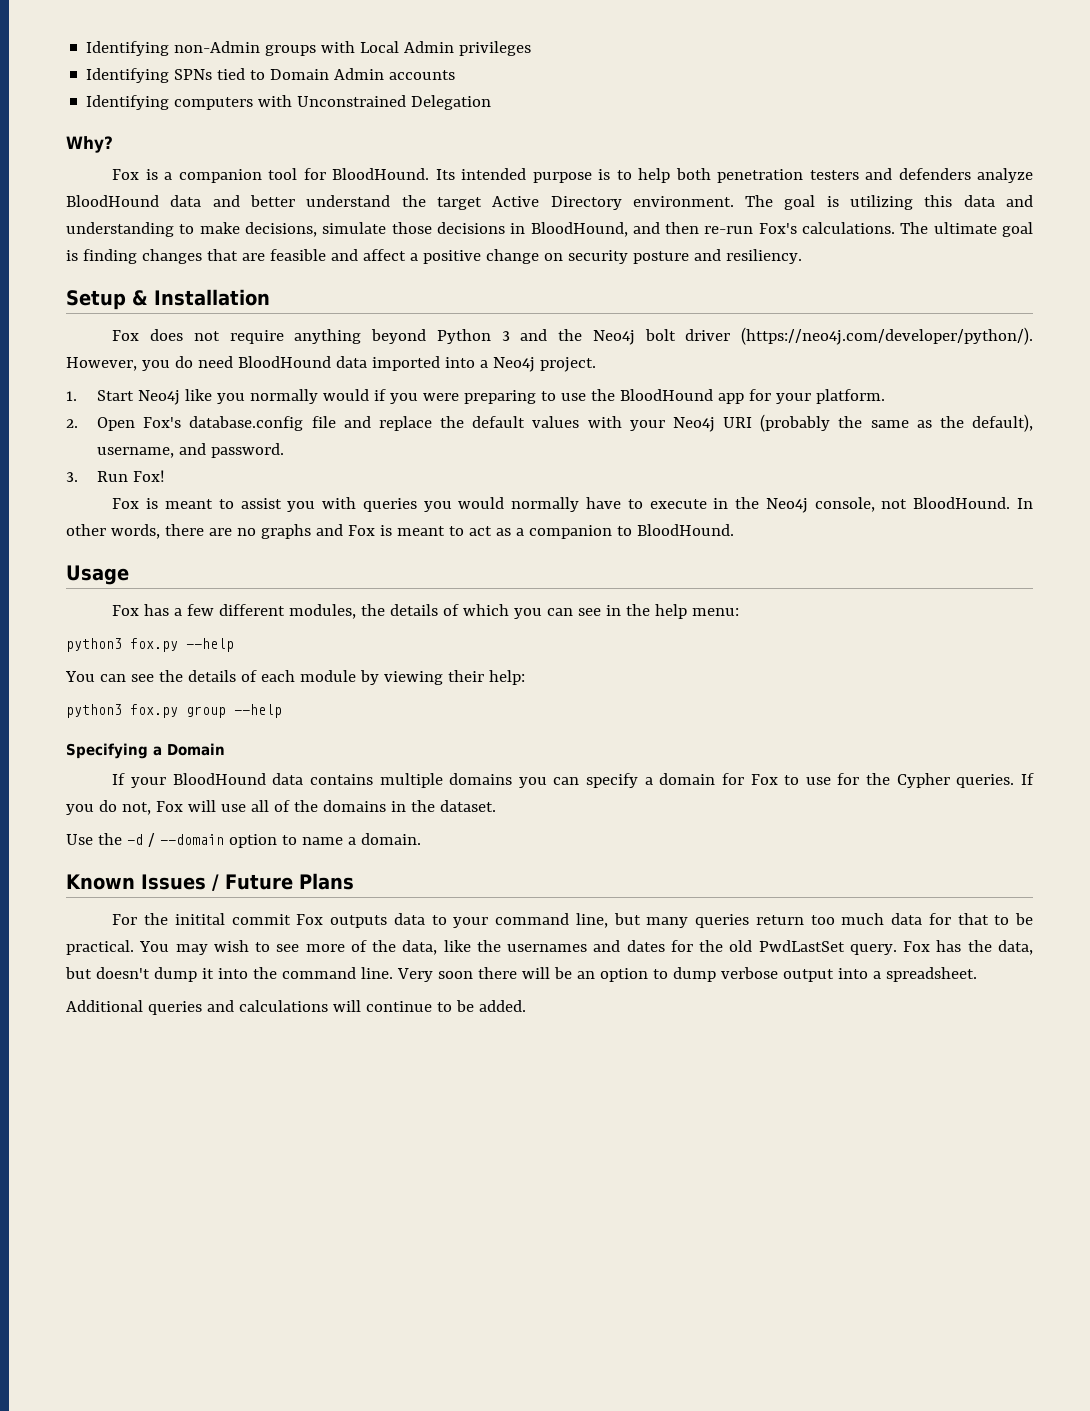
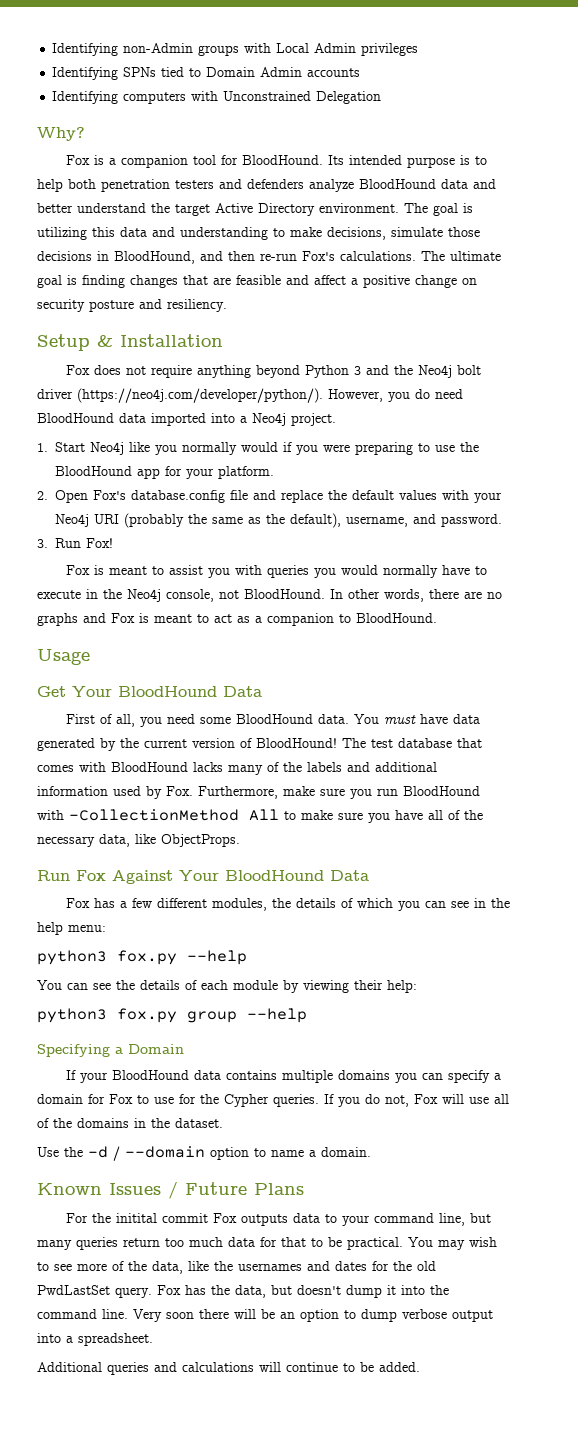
+ Get Your BloodHound Data
+ First of all, you need some BloodHound data. You must have data generated by the current version of BloodHound! The test database that comes with BloodHound lacks many of the labels and additional information used by Fox. Furthermore, make sure you run BloodHound with -CollectionMethod All to make sure you have all of the necessary data, like ObjectProps.
+ Run Fox Against Your BloodHound Data

